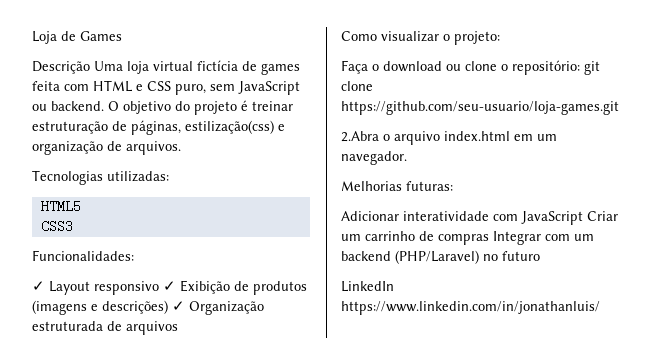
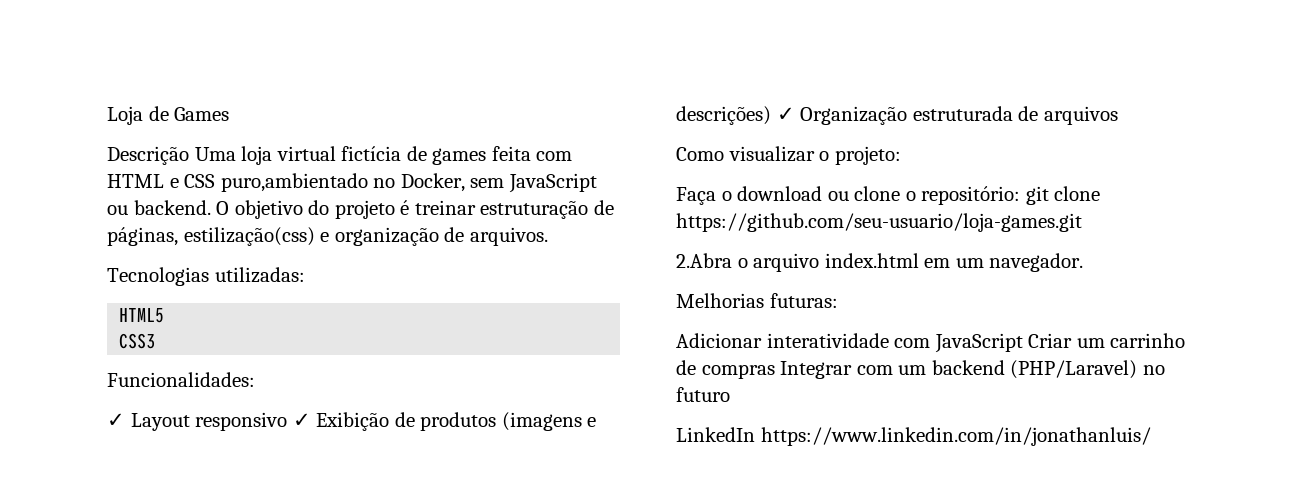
- Descrição Uma loja virtual fictícia de games feita com HTML e CSS puro, sem JavaScript ou backend.
+ Descrição Uma loja virtual fictícia de games feita com HTML e CSS puro,ambientado no Docker, sem JavaScript ou backend.

